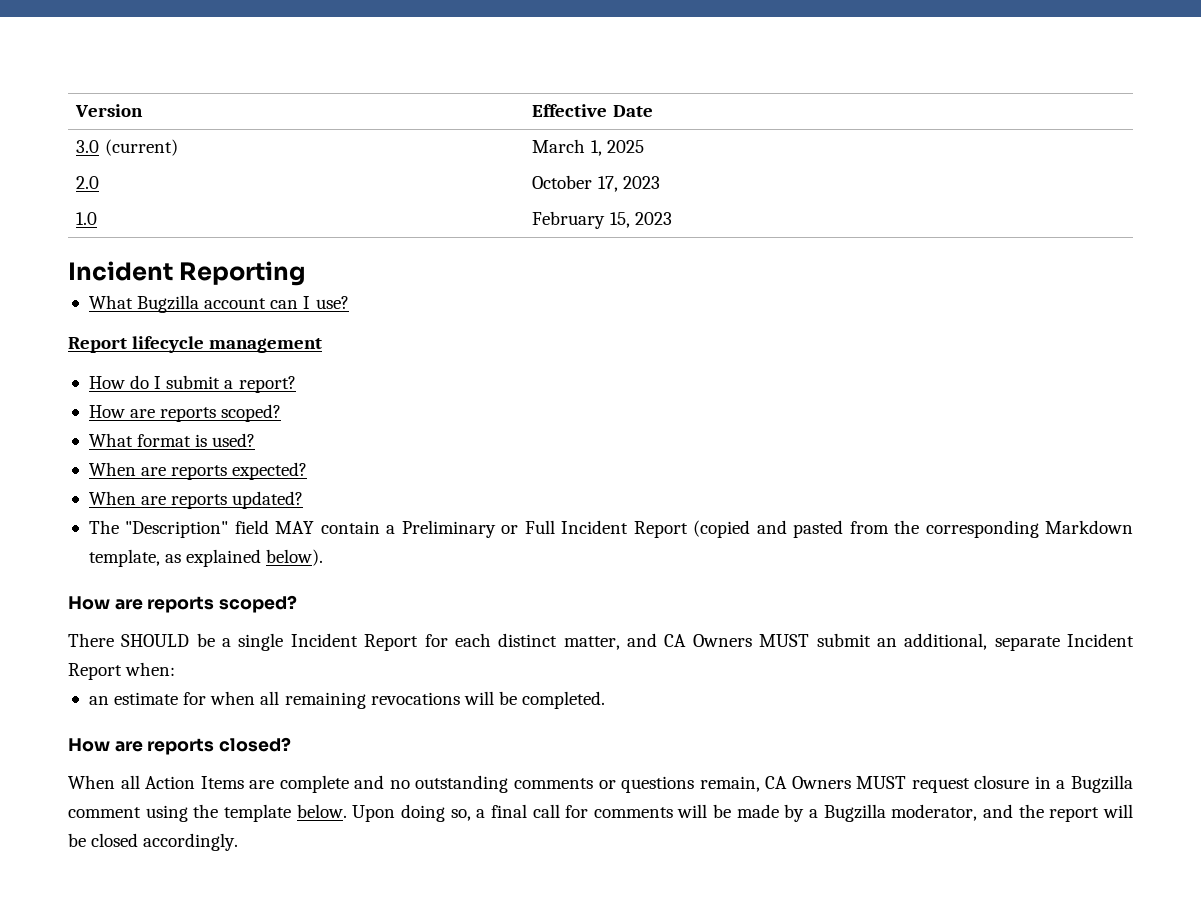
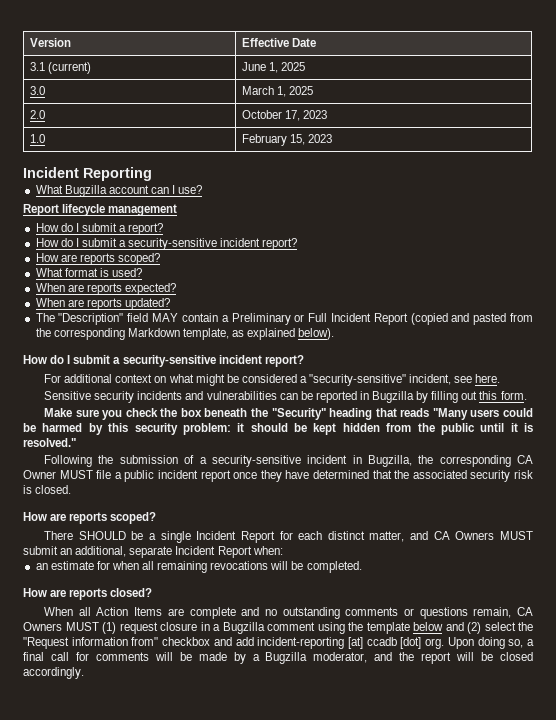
+ 3.1 (current) | June 1, 2025
- 3.0 (current) | March 1, 2025
+ 3.0 | March 1, 2025
  How do I submit a report?
+ How do I submit a security-sensitive incident report?
  The "Description" field MAY contain a Preliminary or Full Incident Report (copied and pasted from the corresponding Markdown template, as explained below).
+ How do I submit a security-sensitive incident report?
+ For additional context on what might be considered a "security-sensitive" incident, see here.
+ Sensitive security incidents and vulnerabilities can be reported in Bugzilla by filling out this form.
+ Make sure you check the box beneath the "Security" heading that reads "Many users could be harmed by this security problem: it should be kept hidden from the public until it is resolved."
+ Following the submission of a security-sensitive incident in Bugzilla, the corresponding CA Owner MUST file a public incident report once they have determined that the associated security risk is closed.
- When all Action Items are complete and no outstanding comments or questions remain, CA Owners MUST request closure in a Bugzilla comment using the template below.
+ When all Action Items are complete and no outstanding comments or questions remain, CA Owners MUST (1) request closure in a Bugzilla comment using the template below and (2) select the "Request information from" checkbox and add incident-reporting [at] ccadb [dot] org.

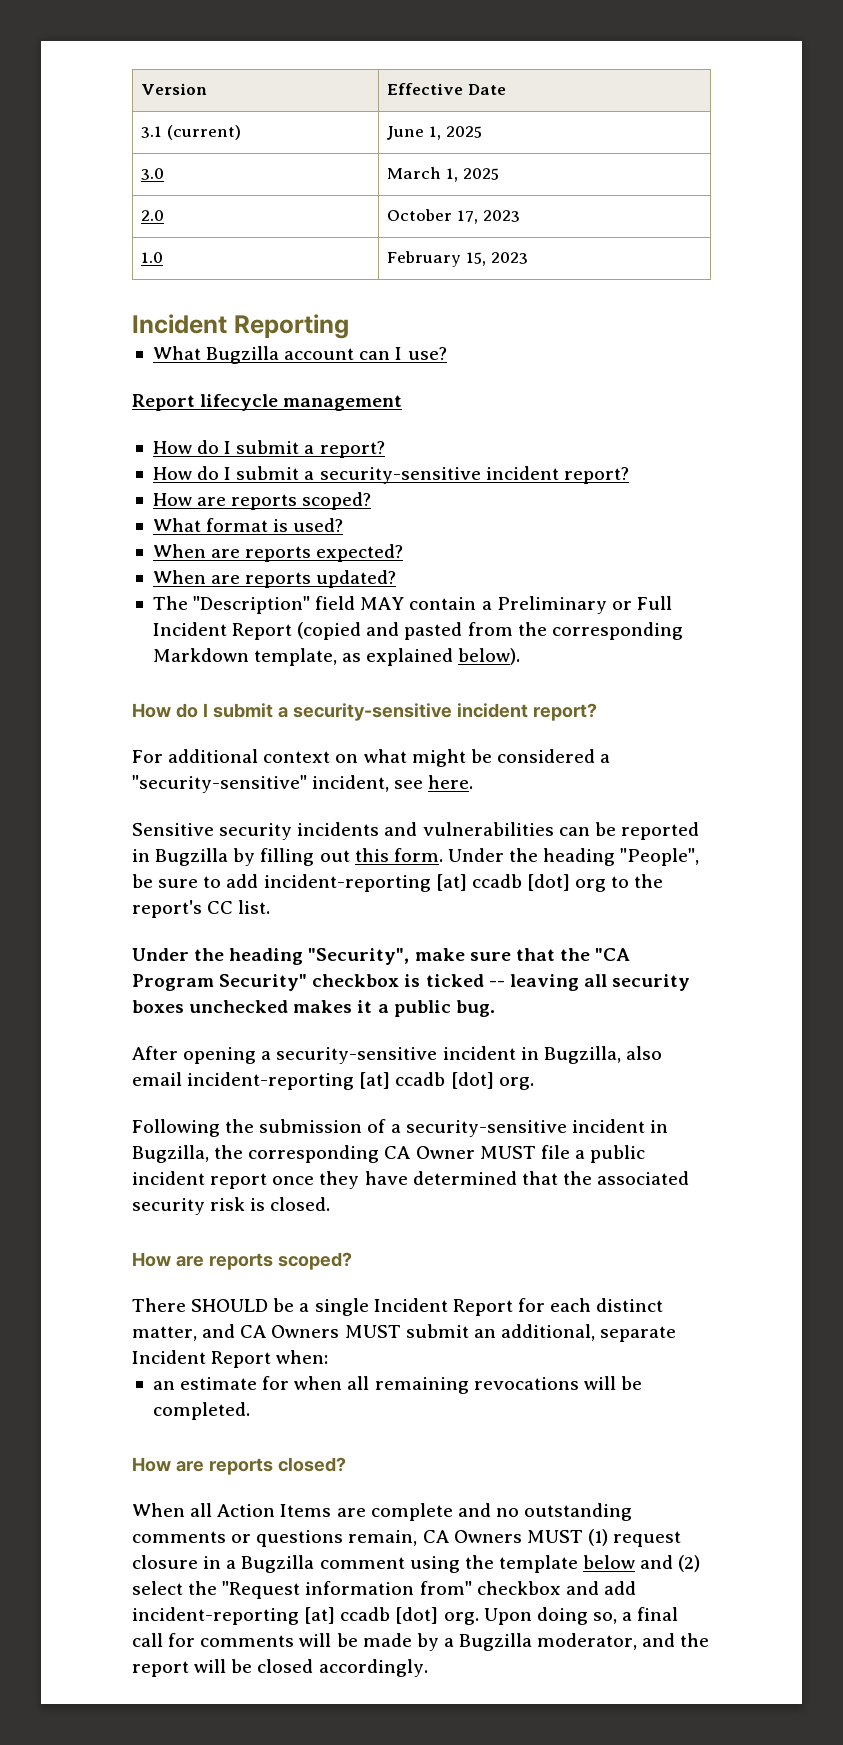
- Sensitive security incidents and vulnerabilities can be reported in Bugzilla by filling out this form.
- Make sure you check the box beneath the "Security" heading that reads "Many users could be harmed by this security problem: it should be kept hidden from the public until it is resolved."
+ Sensitive security incidents and vulnerabilities can be reported in Bugzilla by filling out this form. Under the heading "People", be sure to add incident-reporting [at] ccadb [dot] org to the report's CC list.
+ Under the heading "Security", make sure that the "CA Program Security" checkbox is ticked -- leaving all security boxes unchecked makes it a public bug.
+ After opening a security-sensitive incident in Bugzilla, also email incident-reporting [at] ccadb [dot] org.

